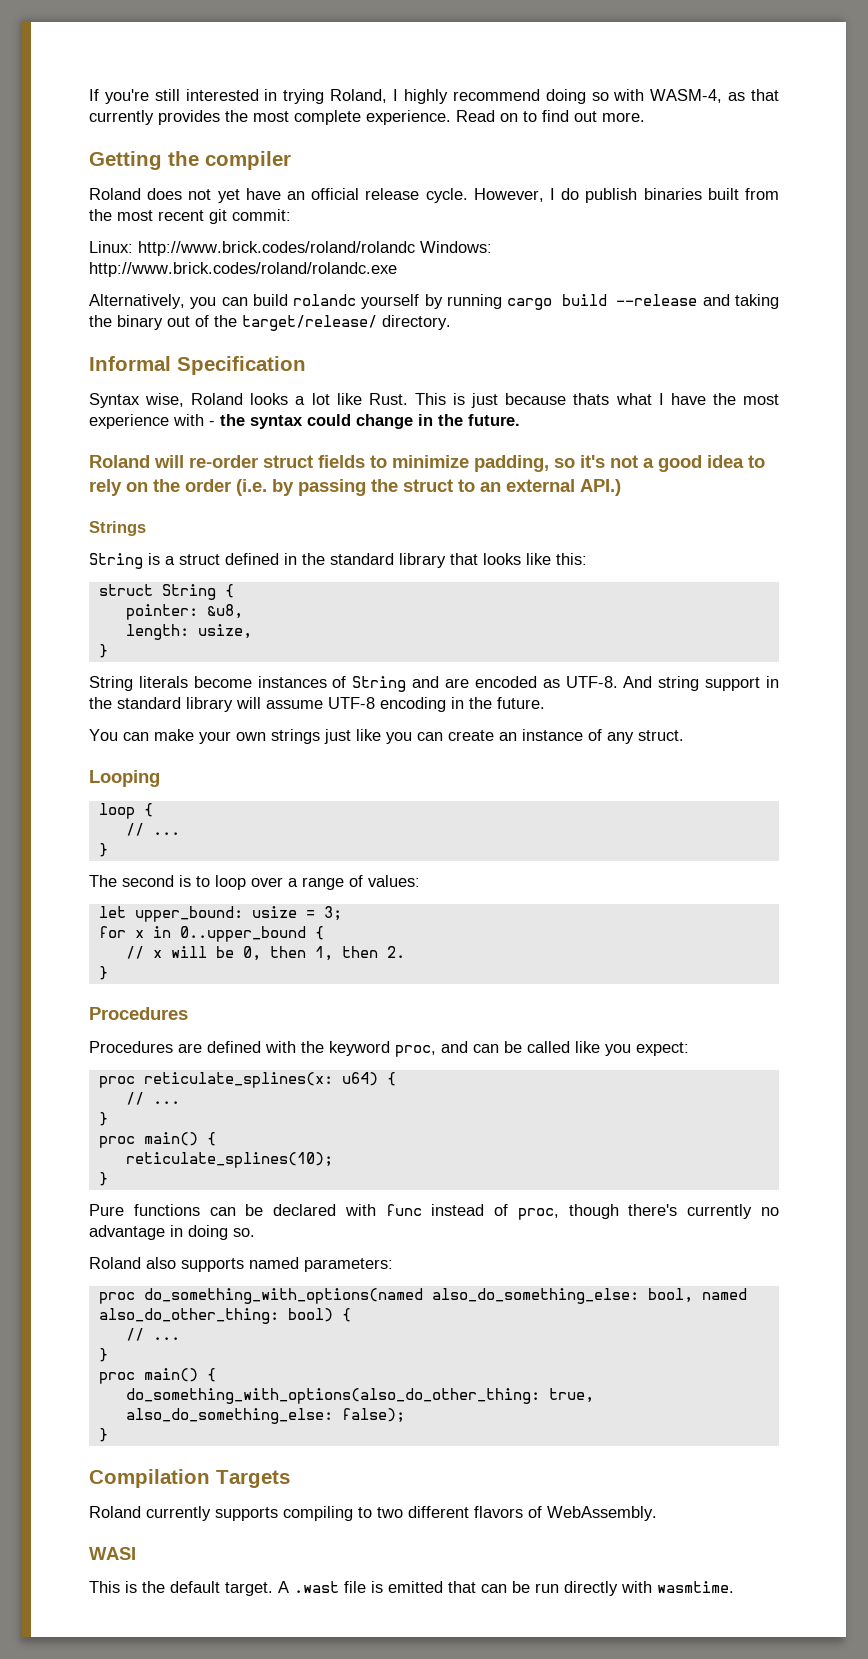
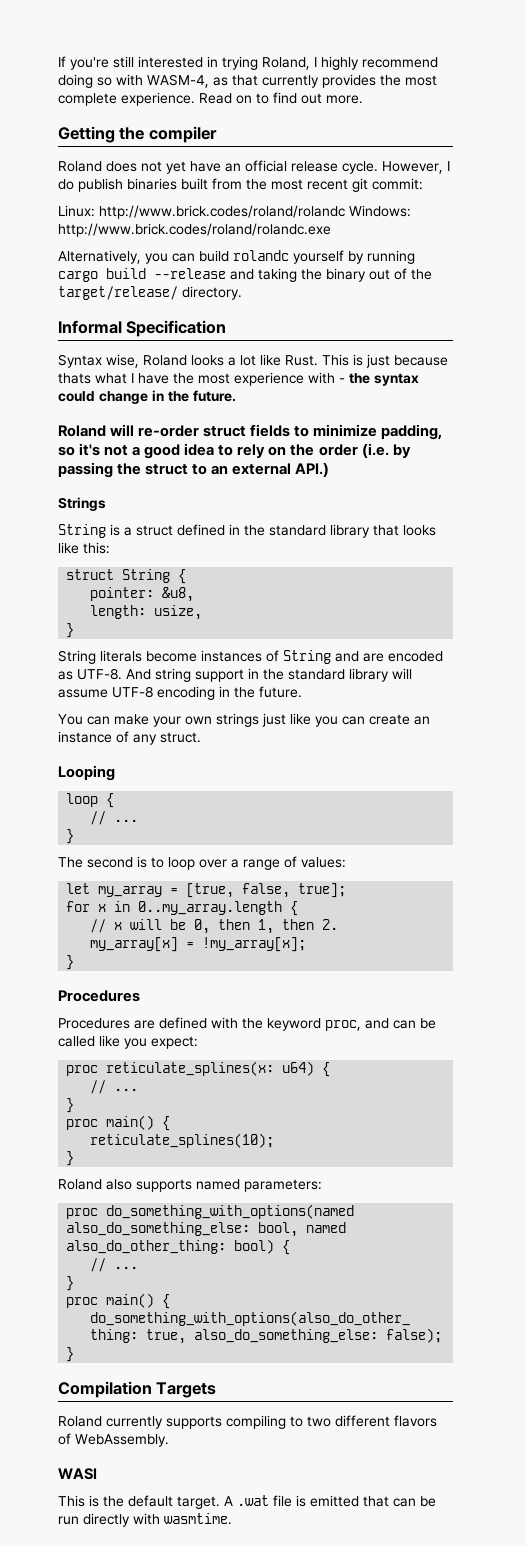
- let upper_bound: usize = 3;
+ let my_array = [true, false, true];
- for x in 0..upper_bound {
+ for x in 0..my_array.length {
+ my_array[x] = !my_array[x];
- Pure functions can be declared with func instead of proc, though there's currently no advantage in doing so.
- A .wast file is emitted that can be run directly with wasmtime.
+ A .wat file is emitted that can be run directly with wasmtime.

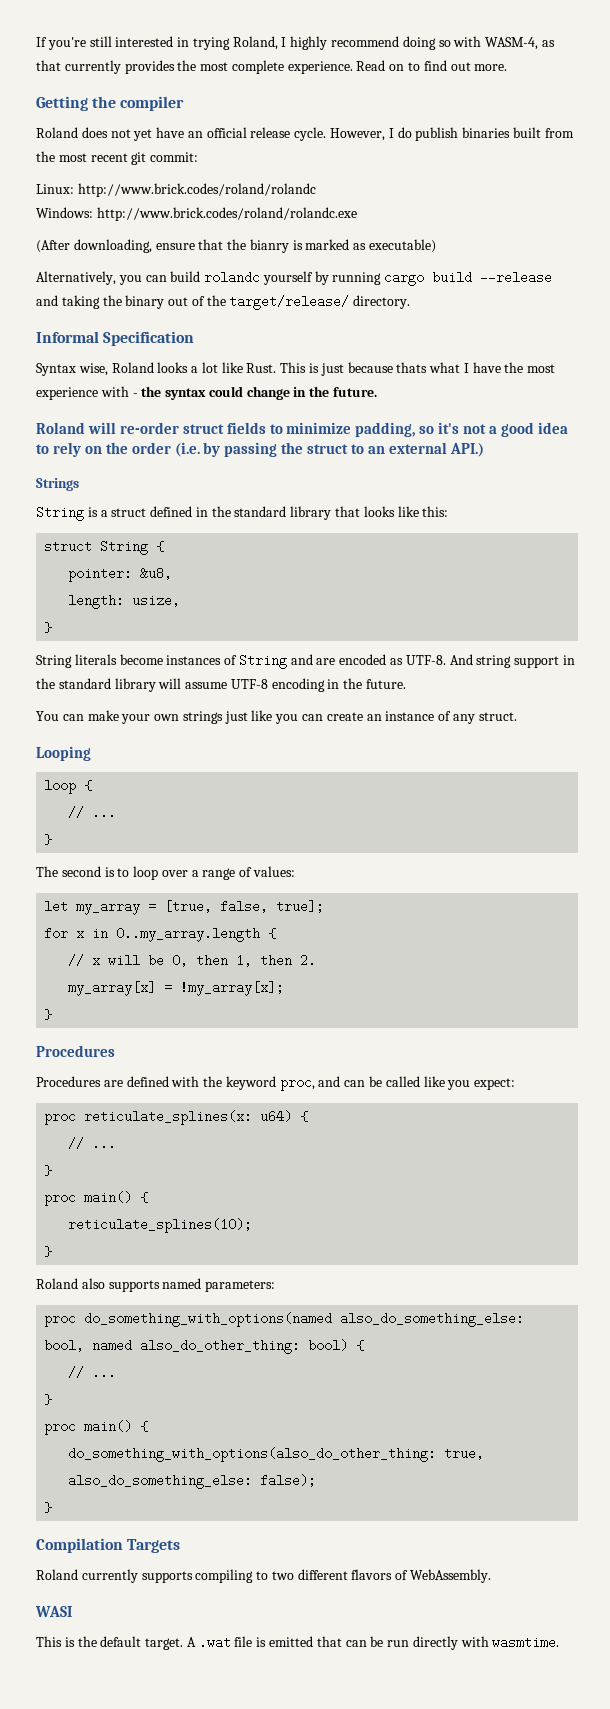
- Linux: http://www.brick.codes/roland/rolandc Windows: http://www.brick.codes/roland/rolandc.exe
+ Linux: http://www.brick.codes/roland/rolandc
+ Windows: http://www.brick.codes/roland/rolandc.exe
+ (After downloading, ensure that the bianry is marked as executable)

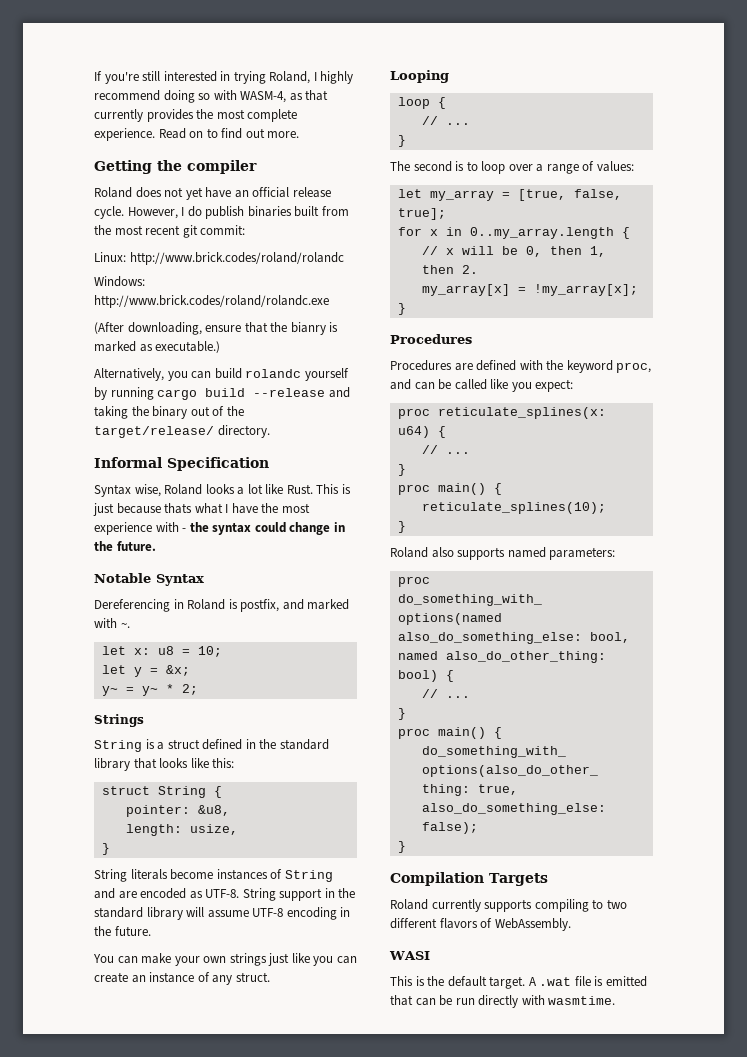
- (After downloading, ensure that the bianry is marked as executable)
+ (After downloading, ensure that the bianry is marked as executable.)
- Roland will re-order struct fields to minimize padding, so it's not a good idea to rely on the order (i.e. by passing the struct to an external API.)
+ Notable Syntax
+ Dereferencing in Roland is postfix, and marked with ~.
+ let x: u8 = 10;
+ let y = &x;
+ y~ = y~ * 2;
- And string support in the standard library will assume UTF-8 encoding in the future.
+ String support in the standard library will assume UTF-8 encoding in the future.

